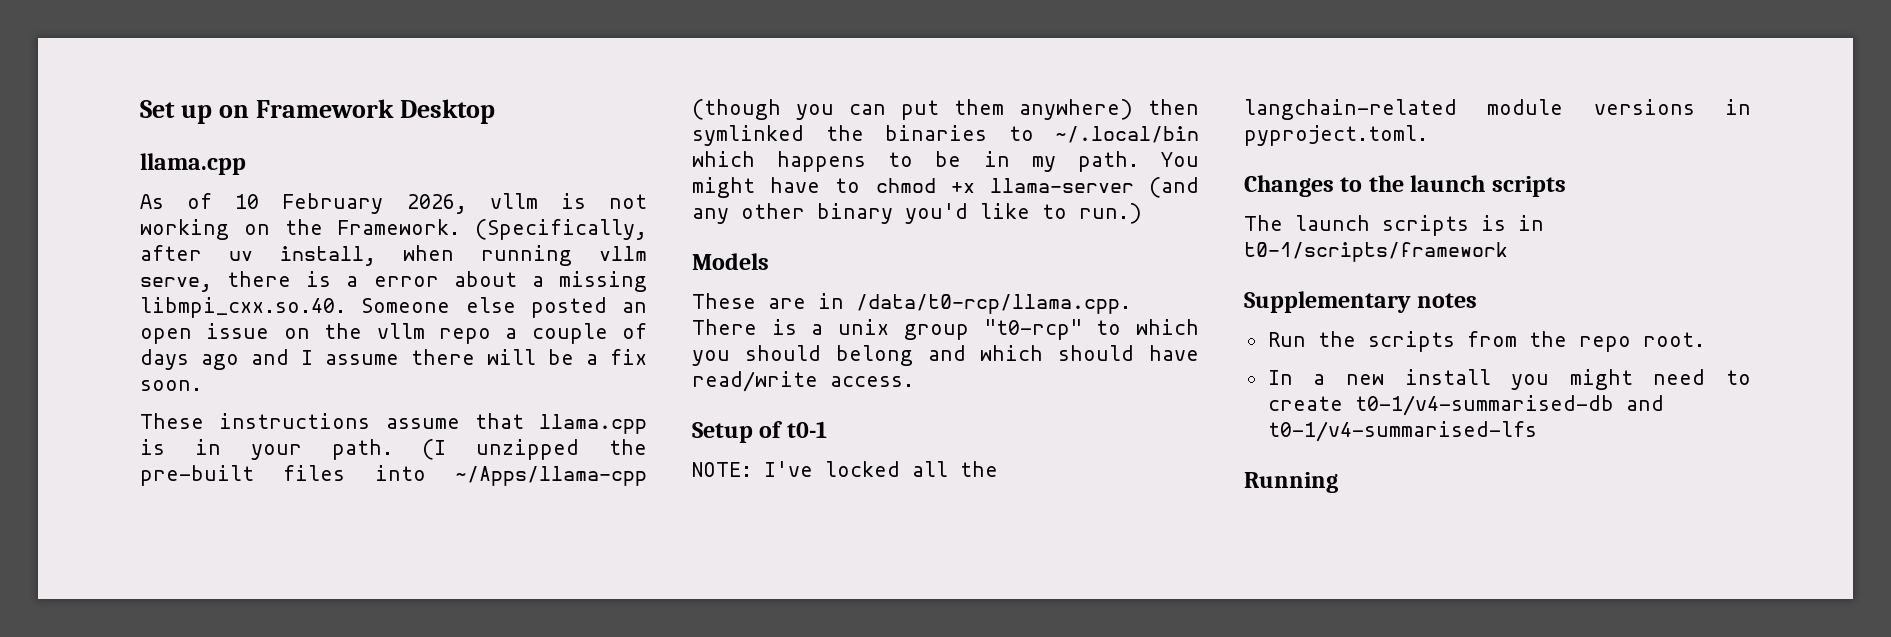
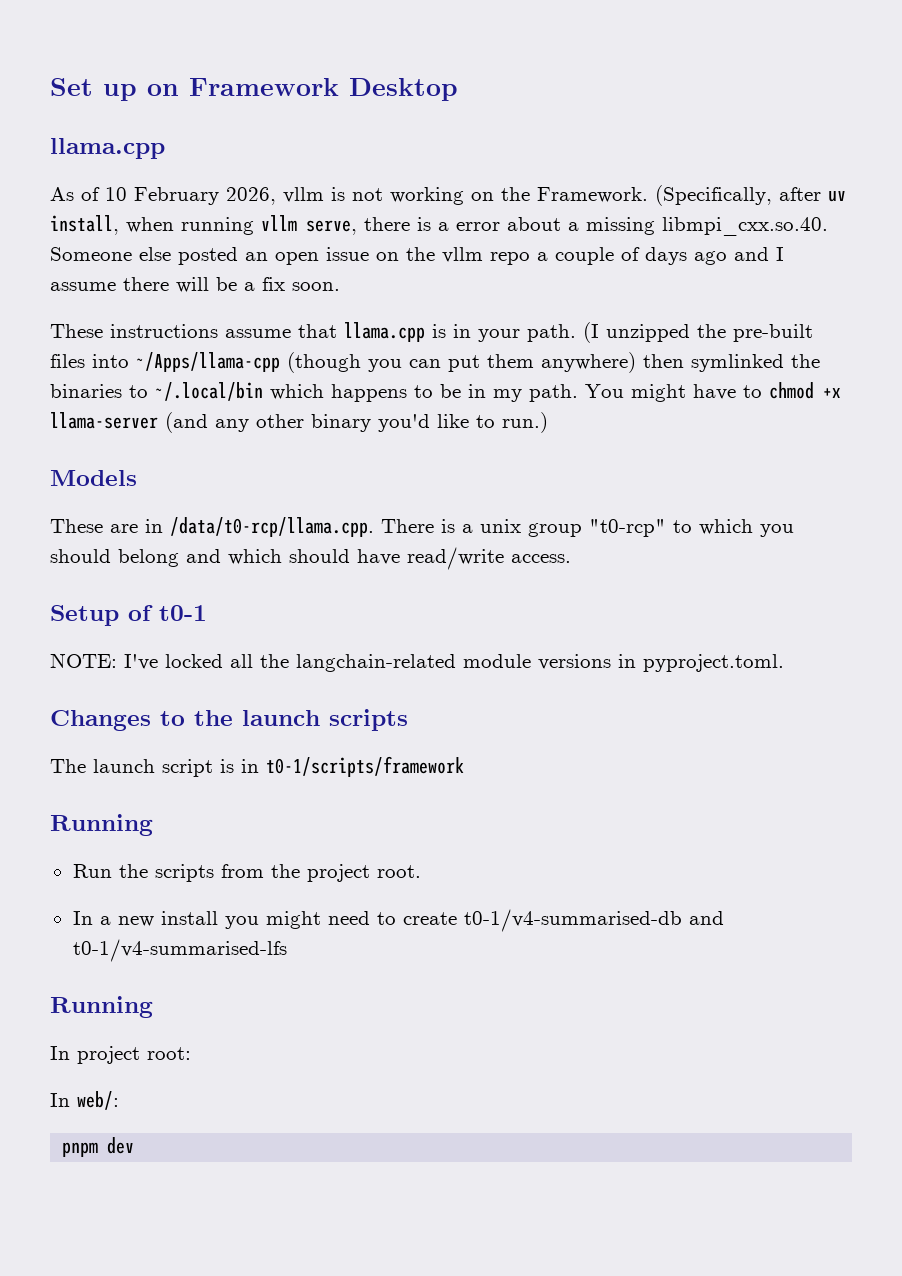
- The launch scripts is in t0-1/scripts/framework
- Supplementary notes
+ The launch script is in t0-1/scripts/framework
+ Running
- Run the scripts from the repo root.
+ Run the scripts from the project root.
+ In project root:
+ In web/:
+ pnpm dev

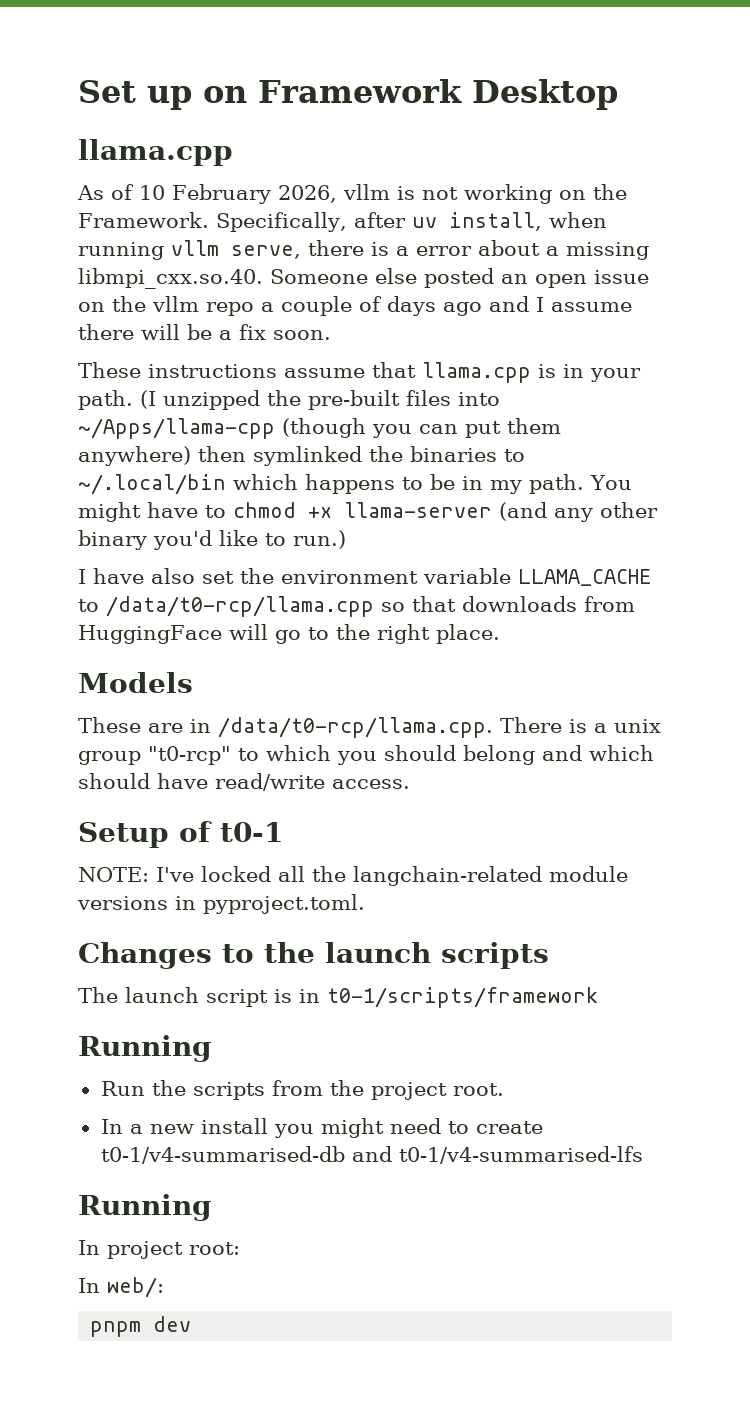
- (Specifically, after uv install, when running vllm serve, there is a error about a missing libmpi_cxx.so.40. Someone else posted an open issue on the vllm repo a couple of days ago and I assume there will be a fix soon.
+ Specifically, after uv install, when running vllm serve, there is a error about a missing libmpi_cxx.so.40. Someone else posted an open issue on the vllm repo a couple of days ago and I assume there will be a fix soon.
+ I have also set the environment variable LLAMA_CACHE to /data/t0-rcp/llama.cpp so that downloads from HuggingFace will go to the right place.

